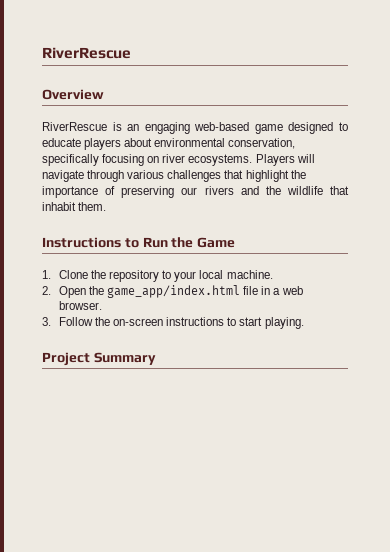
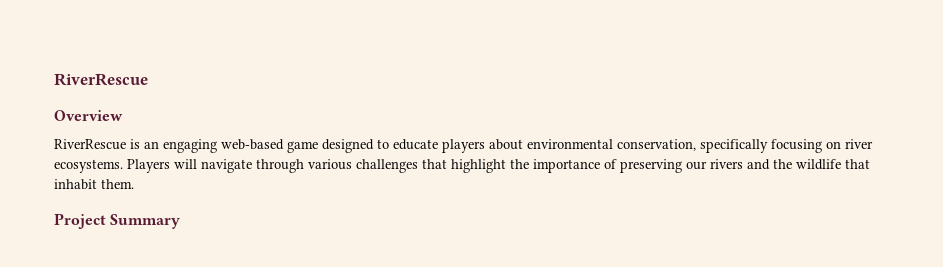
- Instructions to Run the Game
- 1. Clone the repository to your local machine.
- 2. Open the game_app/index.html file in a web browser.
- 3. Follow the on-screen instructions to start playing.

